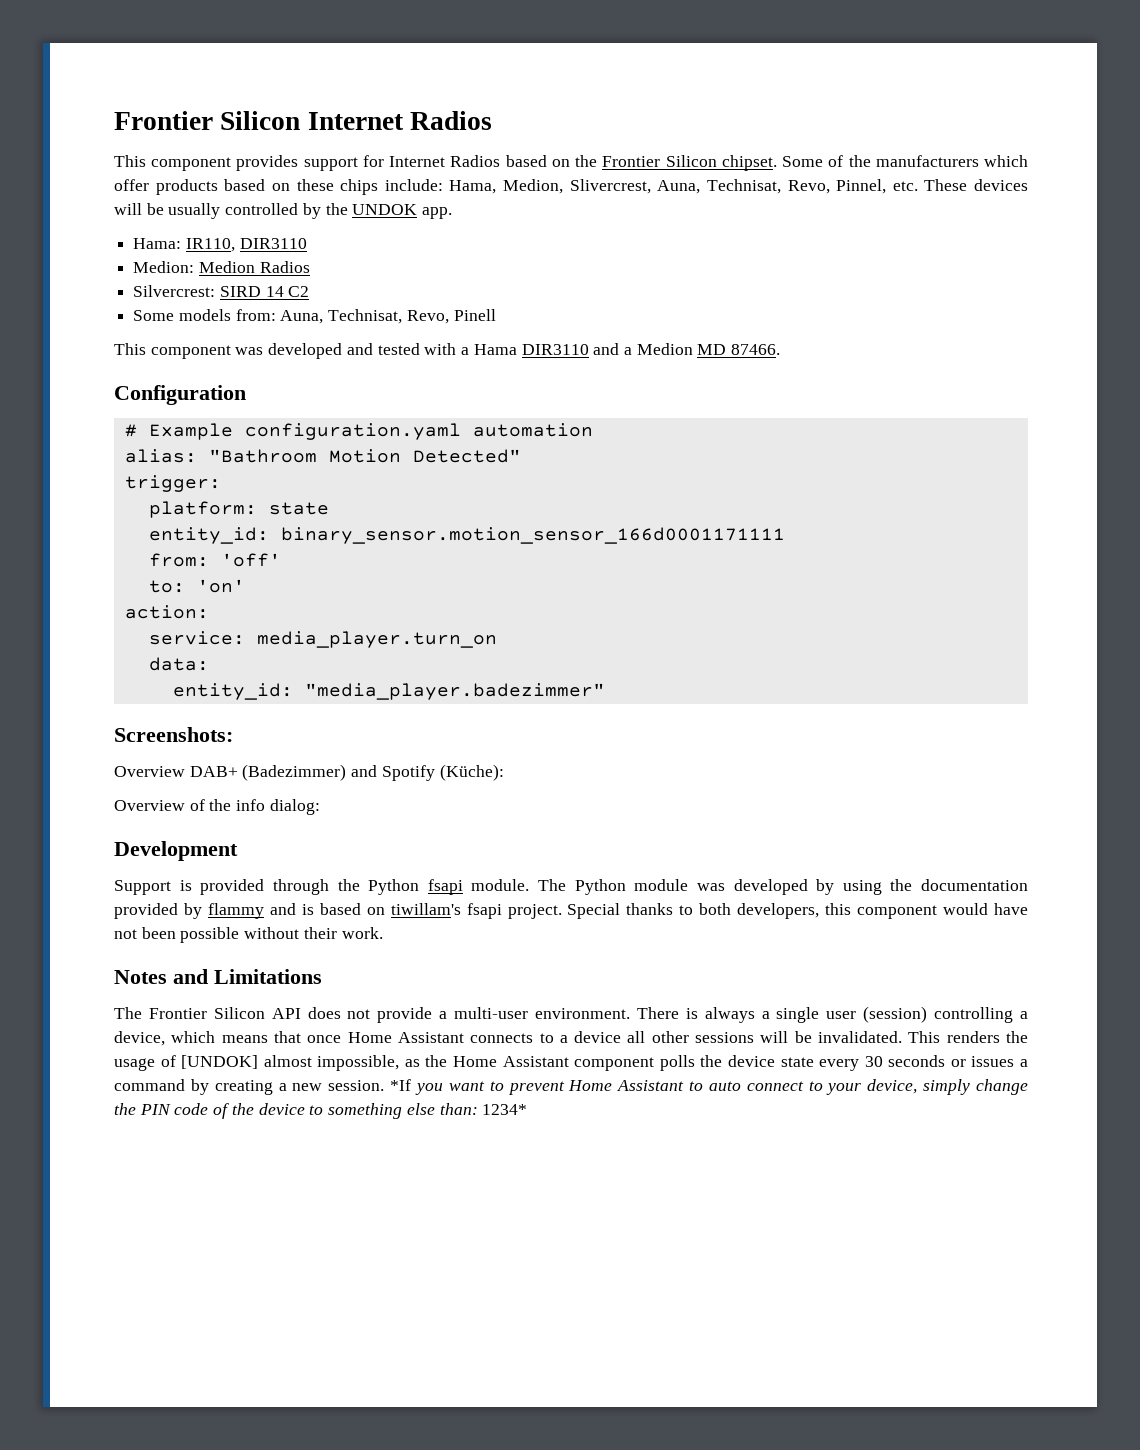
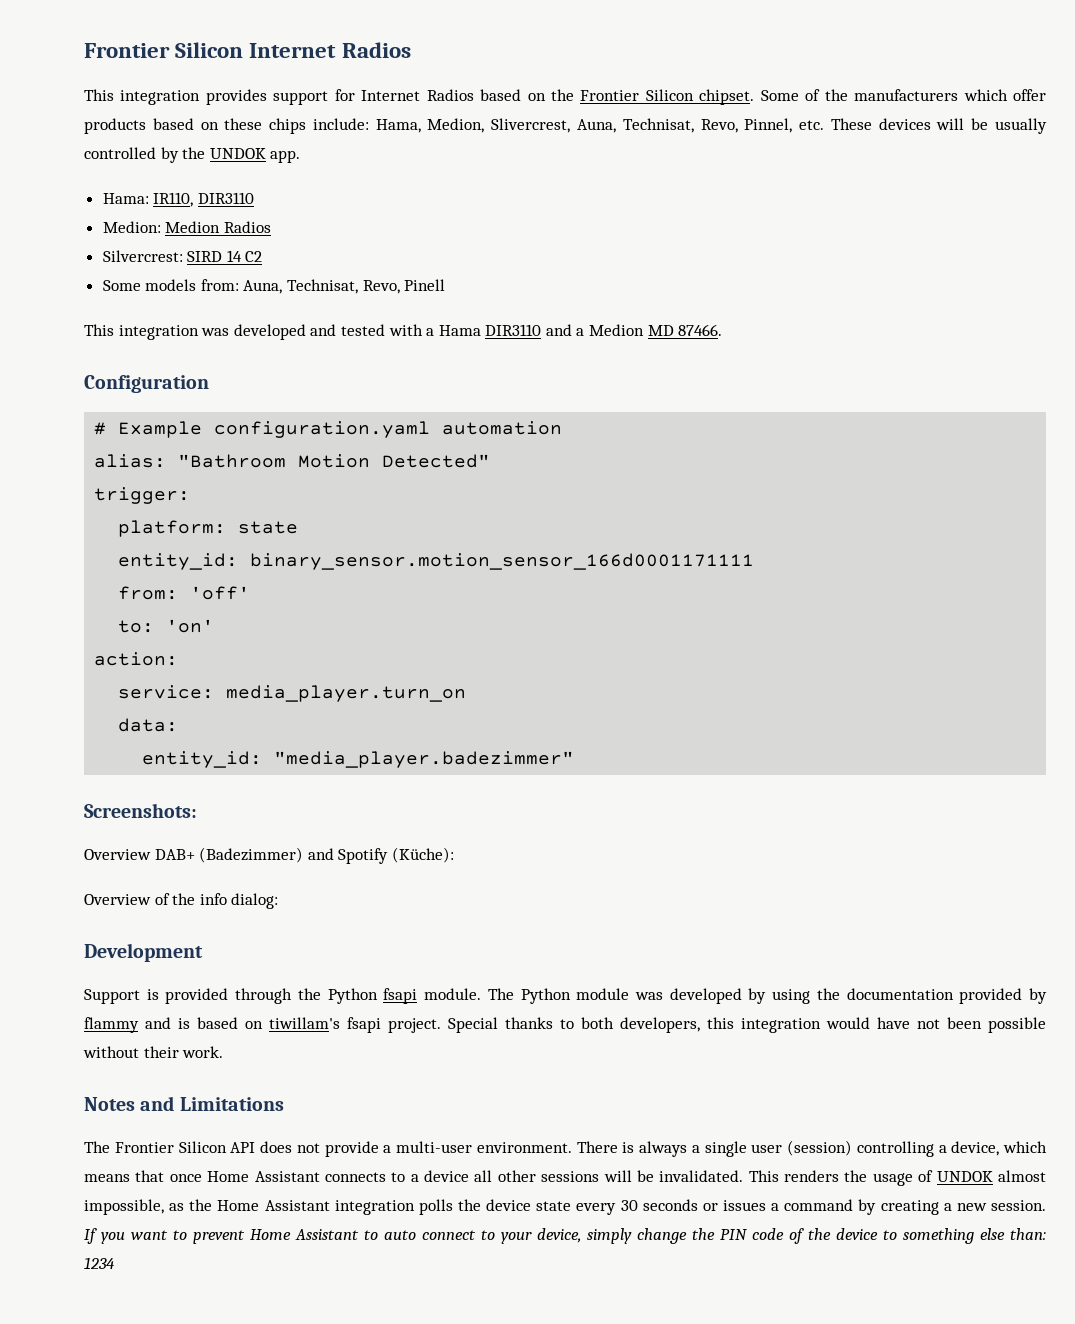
- This component provides support for Internet Radios based on the Frontier Silicon chipset.
+ This integration provides support for Internet Radios based on the Frontier Silicon chipset.
- This component was developed and tested with a Hama DIR3110 and a Medion MD 87466.
+ This integration was developed and tested with a Hama DIR3110 and a Medion MD 87466.
- Special thanks to both developers, this component would have not been possible without their work.
+ Special thanks to both developers, this integration would have not been possible without their work.
- This renders the usage of [UNDOK] almost impossible, as the Home Assistant component polls the device state every 30 seconds or issues a command by creating a new session.
+ This renders the usage of UNDOK almost impossible, as the Home Assistant integration polls the device state every 30 seconds or issues a command by creating a new session.
- *If you want to prevent Home Assistant to auto connect to your device, simply change the PIN code of the device to something else than: 1234*
+ If you want to prevent Home Assistant to auto connect to your device, simply change the PIN code of the device to something else than: 1234

